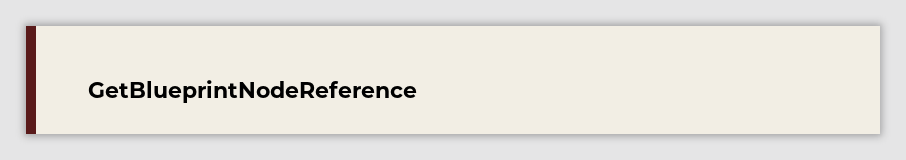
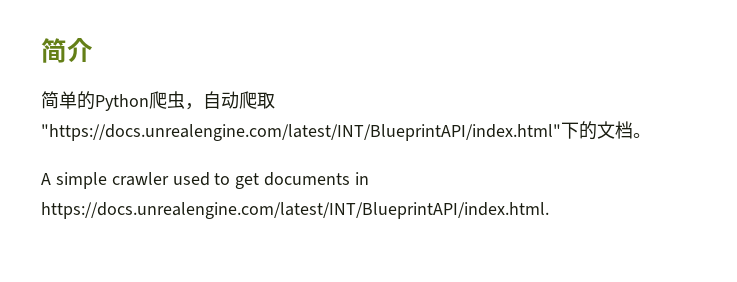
- GetBlueprintNodeReference
+ 简介
+ 简单的Python爬虫，自动爬取"https://docs.unrealengine.com/latest/INT/BlueprintAPI/index.html"下的文档。
+ A simple crawler used to get documents in https://docs.unrealengine.com/latest/INT/BlueprintAPI/index.html.

